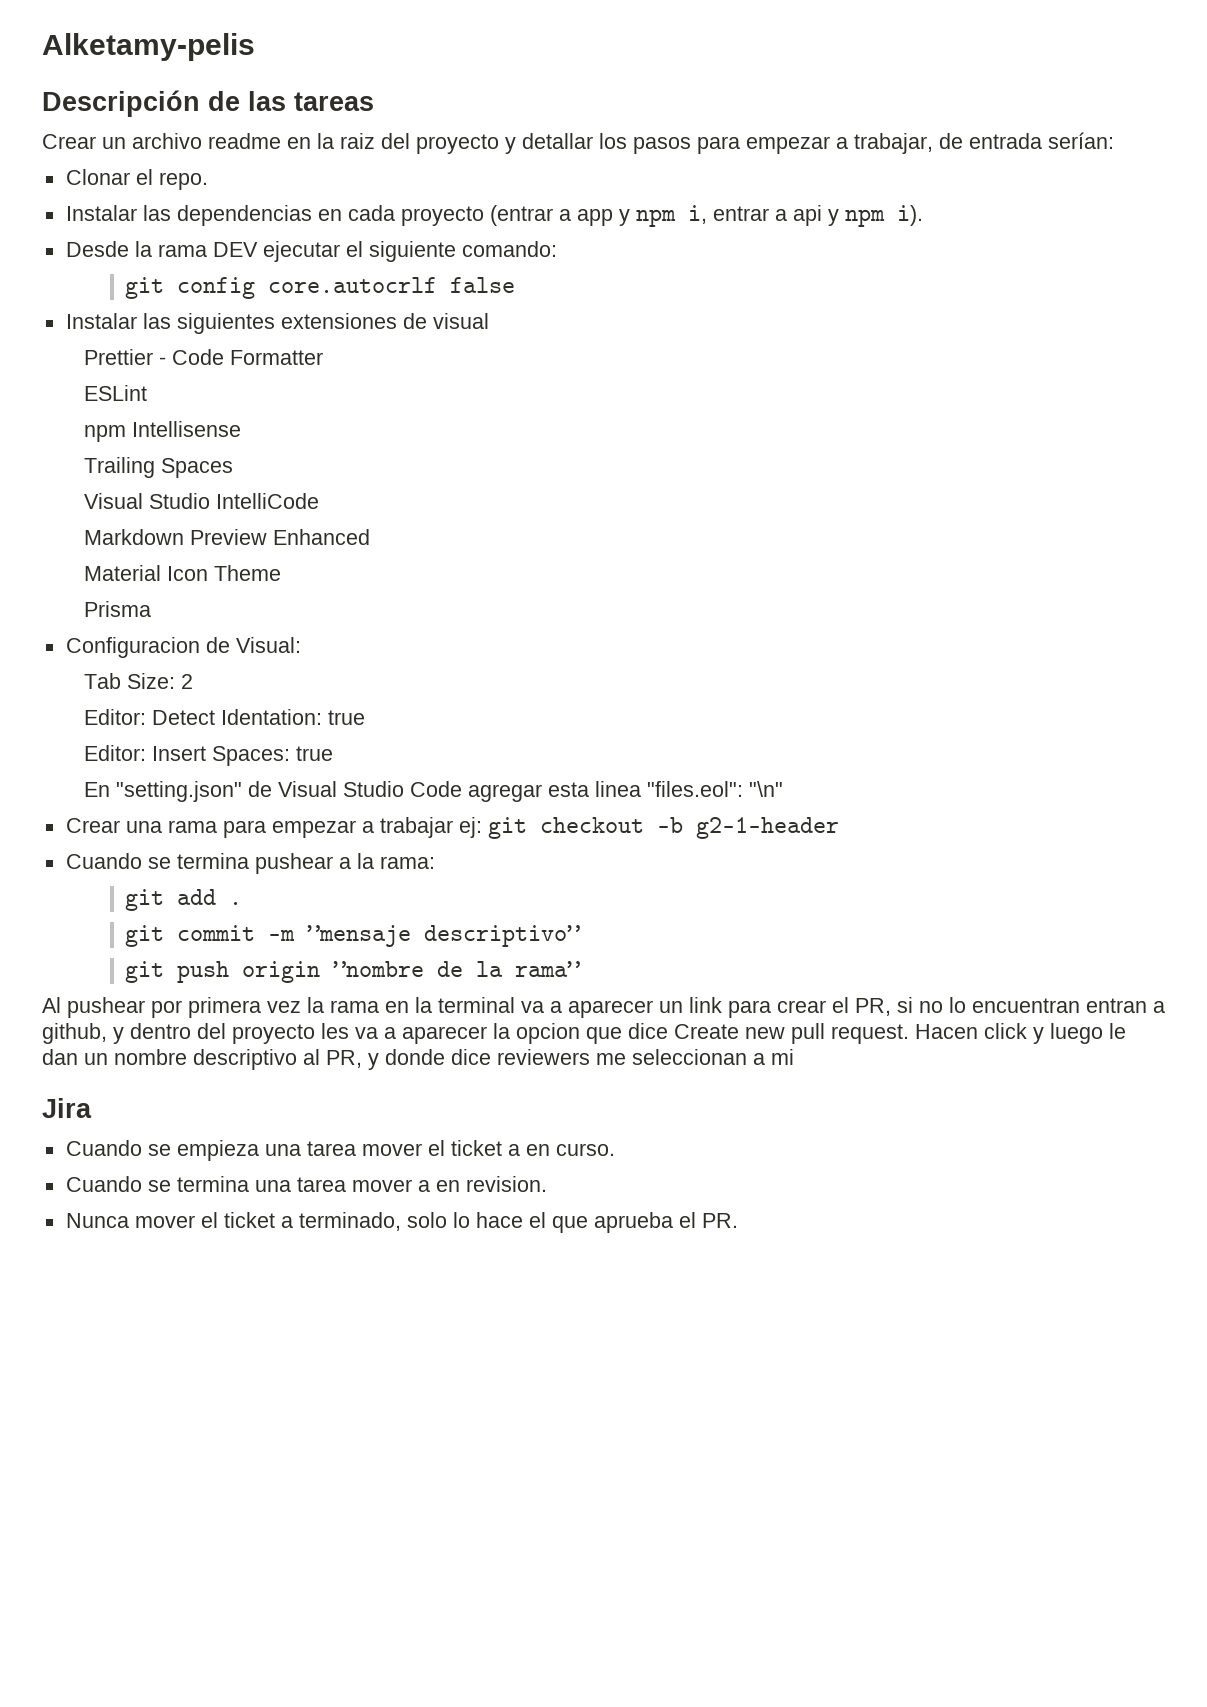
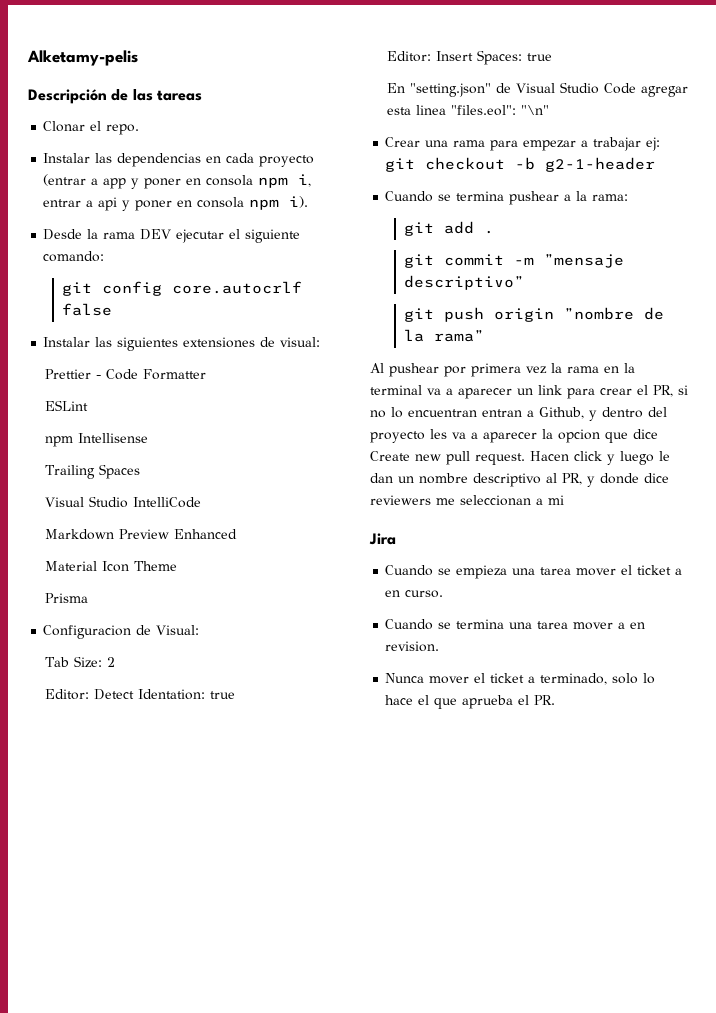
- Crear un archivo readme en la raiz del proyecto y detallar los pasos para empezar a trabajar, de entrada serían:
- Instalar las dependencias en cada proyecto (entrar a app y npm i, entrar a api y npm i).
+ Instalar las dependencias en cada proyecto (entrar a app y poner en consola npm i, entrar a api y poner en consola npm i).
- Instalar las siguientes extensiones de visual
+ Instalar las siguientes extensiones de visual:
- Al pushear por primera vez la rama en la terminal va a aparecer un link para crear el PR, si no lo encuentran entran a github, y dentro del proyecto les va a aparecer la opcion que dice Create new pull request.
+ Al pushear por primera vez la rama en la terminal va a aparecer un link para crear el PR, si no lo encuentran entran a Github, y dentro del proyecto les va a aparecer la opcion que dice Create new pull request.

